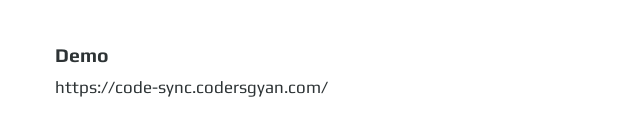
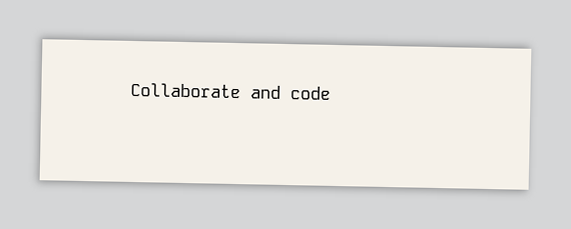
- Demo
- https://code-sync.codersgyan.com/
+ Collaborate and code

